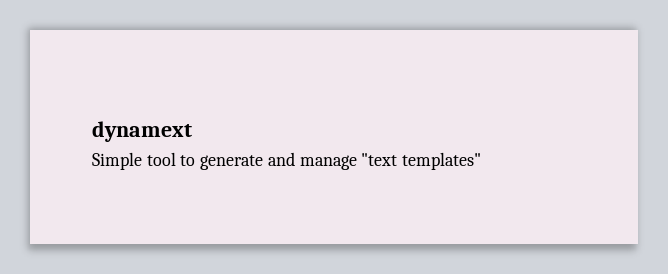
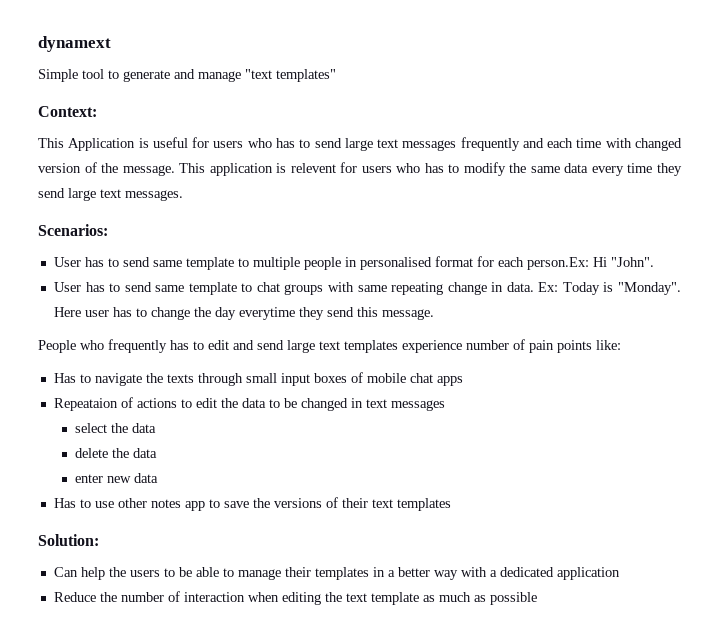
+ Context:
+ This Application is useful for users who has to send large text messages frequently and each time with changed version of the message. This application is relevent for users who has to modify the same data every time they send large text messages.
+ Scenarios:
+ User has to send same template to multiple people in personalised format for each person.Ex: Hi "John".
+ User has to send same template to chat groups with same repeating change in data. Ex: Today is "Monday". Here user has to change the day everytime they send this message.
+ People who frequently has to edit and send large text templates experience number of pain points like:
+ Has to navigate the texts through small input boxes of mobile chat apps
+ Repeataion of actions to edit the data to be changed in text messages
+ select the data
+ delete the data
+ enter new data
+ Has to use other notes app to save the versions of their text templates
+ Solution:
+ Can help the users to be able to manage their templates in a better way with a dedicated application
+ Reduce the number of interaction when editing the text template as much as possible

